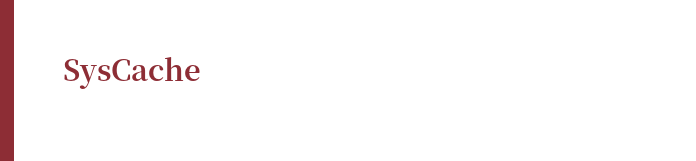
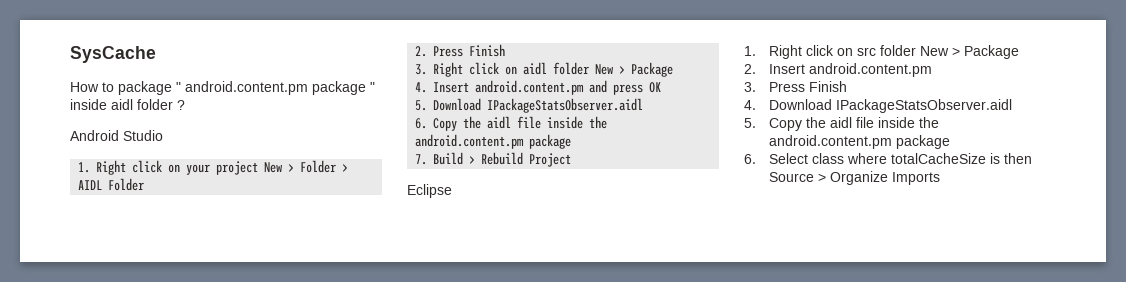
+ How to package " android.content.pm package " inside aidl folder ?
+ Android Studio
+ 1. Right click on your project New > Folder > AIDL Folder
+ 2. Press Finish
+ 3. Right click on aidl folder New > Package
+ 4. Insert android.content.pm and press OK
+ 5. Download IPackageStatsObserver.aidl
+ 6. Copy the aidl file inside the android.content.pm package
+ 7. Build > Rebuild Project
+ Eclipse
+ 1. Right click on src folder New > Package
+ 2. Insert android.content.pm
+ 3. Press Finish
+ 4. Download IPackageStatsObserver.aidl
+ 5. Copy the aidl file inside the android.content.pm package
+ 6. Select class where totalCacheSize is then Source > Organize Imports

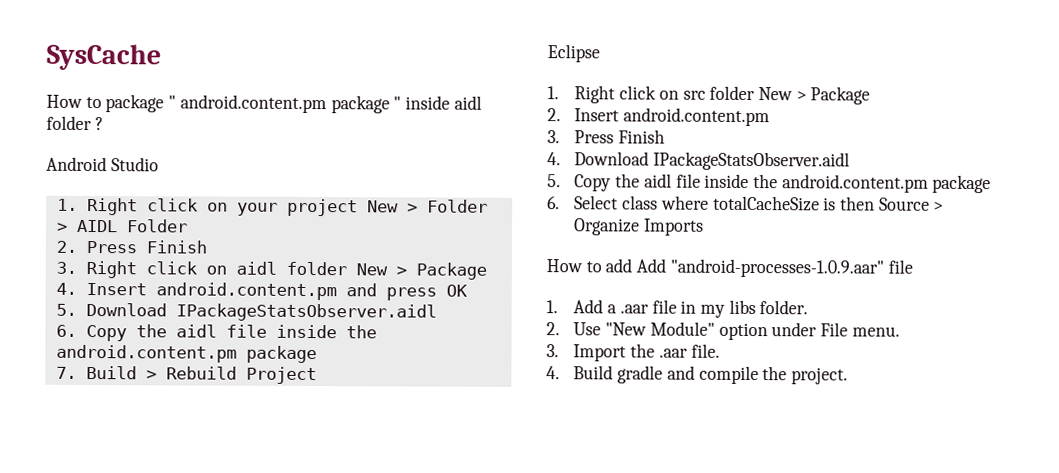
+ How to add Add "android-processes-1.0.9.aar" file
+ 1. Add a .aar file in my libs folder.
+ 2. Use "New Module" option under File menu.
+ 3. Import the .aar file.
+ 4. Build gradle and compile the project.

